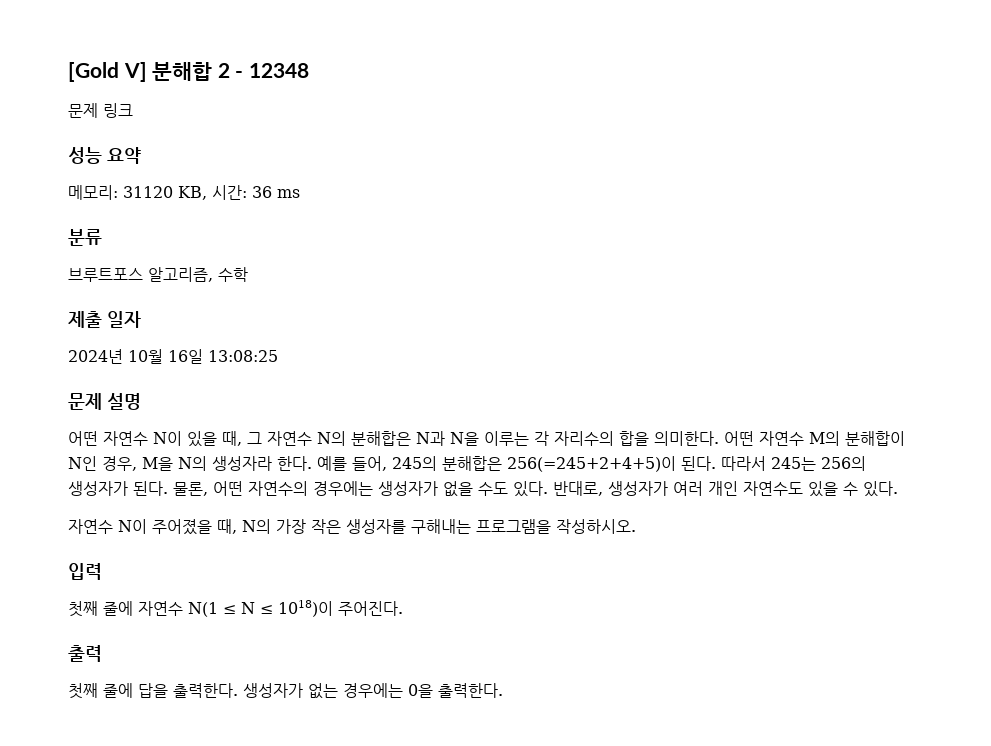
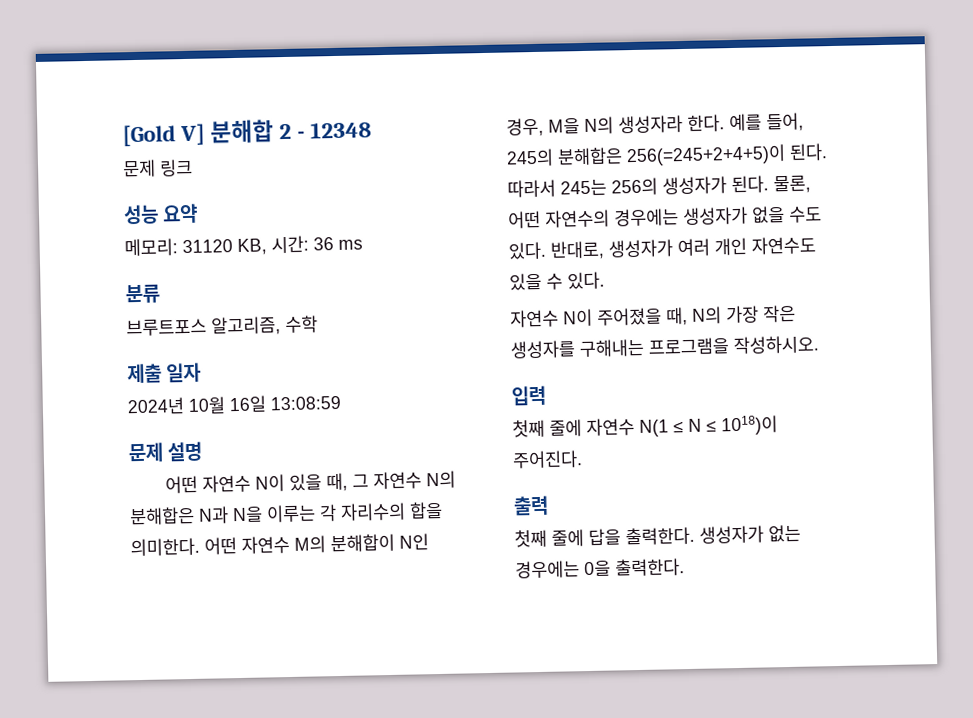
- 2024년 10월 16일 13:08:25
+ 2024년 10월 16일 13:08:59

